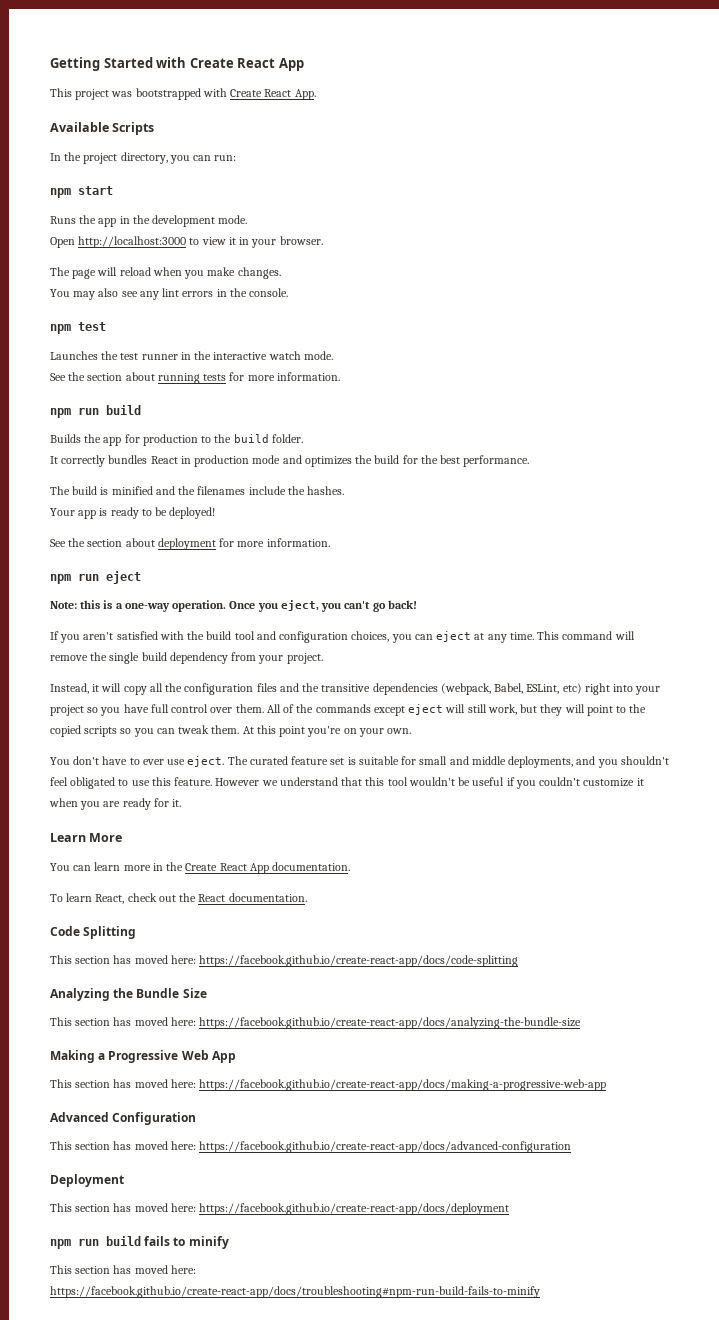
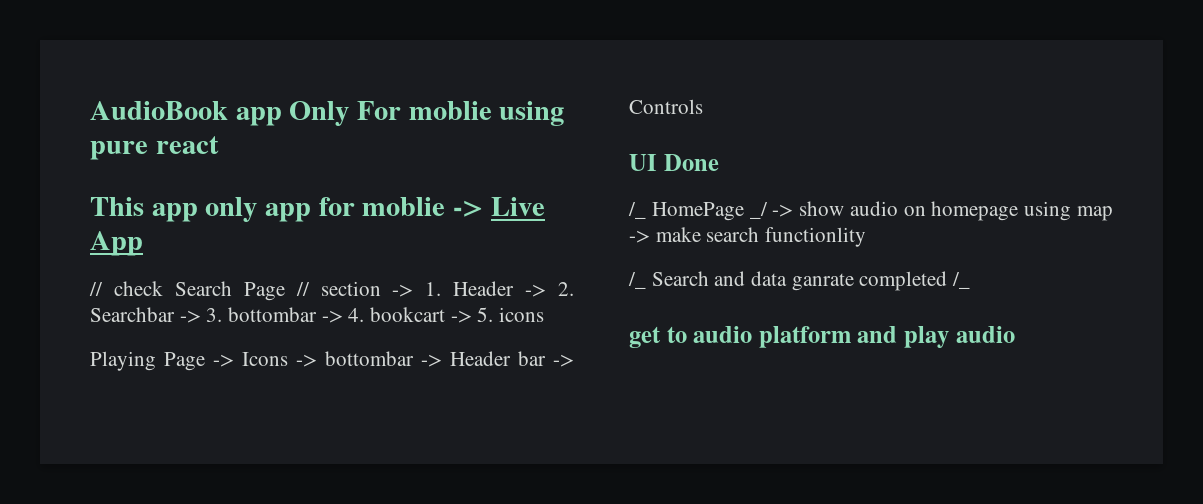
- Getting Started with Create React App
- This project was bootstrapped with Create React App.
- Available Scripts
- In the project directory, you can run:
- npm start
- Runs the app in the development mode.
- Open http://localhost:3000 to view it in your browser.
- The page will reload when you make changes.
- You may also see any lint errors in the console.
- npm test
- Launches the test runner in the interactive watch mode.
- See the section about running tests for more information.
- npm run build
- Builds the app for production to the build folder.
- It correctly bundles React in production mode and optimizes the build for the best performance.
- The build is minified and the filenames include the hashes.
- Your app is ready to be deployed!
- See the section about deployment for more information.
- npm run eject
- Note: this is a one-way operation. Once you eject, you can't go back!
- If you aren't satisfied with the build tool and configuration choices, you can eject at any time. This command will remove the single build dependency from your project.
- Instead, it will copy all the configuration files and the transitive dependencies (webpack, Babel, ESLint, etc) right into your project so you have full control over them. All of the commands except eject will still work, but they will point to the copied scripts so you can tweak them. At this point you're on your own.
- You don't have to ever use eject. The curated feature set is suitable for small and middle deployments, and you shouldn't feel obligated to use this feature. However we understand that this tool wouldn't be useful if you couldn't customize it when you are ready for it.
- Learn More
- You can learn more in the Create React App documentation.
- To learn React, check out the React documentation.
- Code Splitting
- This section has moved here: https://facebook.github.io/create-react-app/docs/code-splitting
- Analyzing the Bundle Size
- This section has moved here: https://facebook.github.io/create-react-app/docs/analyzing-the-bundle-size
- Making a Progressive Web App
- This section has moved here: https://facebook.github.io/create-react-app/docs/making-a-progressive-web-app
- Advanced Configuration
- This section has moved here: https://facebook.github.io/create-react-app/docs/advanced-configuration
- Deployment
- This section has moved here: https://facebook.github.io/create-react-app/docs/deployment
- npm run build fails to minify
- This section has moved here: https://facebook.github.io/create-react-app/docs/troubleshooting#npm-run-build-fails-to-minify
+ AudioBook app Only For moblie using pure react
+ This app only app for moblie -> Live App
+ // check Search Page // section -> 1. Header -> 2. Searchbar -> 3. bottombar -> 4. bookcart -> 5. icons
+ Playing Page -> Icons -> bottombar -> Header bar -> Controls
+ UI Done
+ /_ HomePage _/ -> show audio on homepage using map -> make search functionlity
+ /_ Search and data ganrate completed /_
+ get to audio platform and play audio

